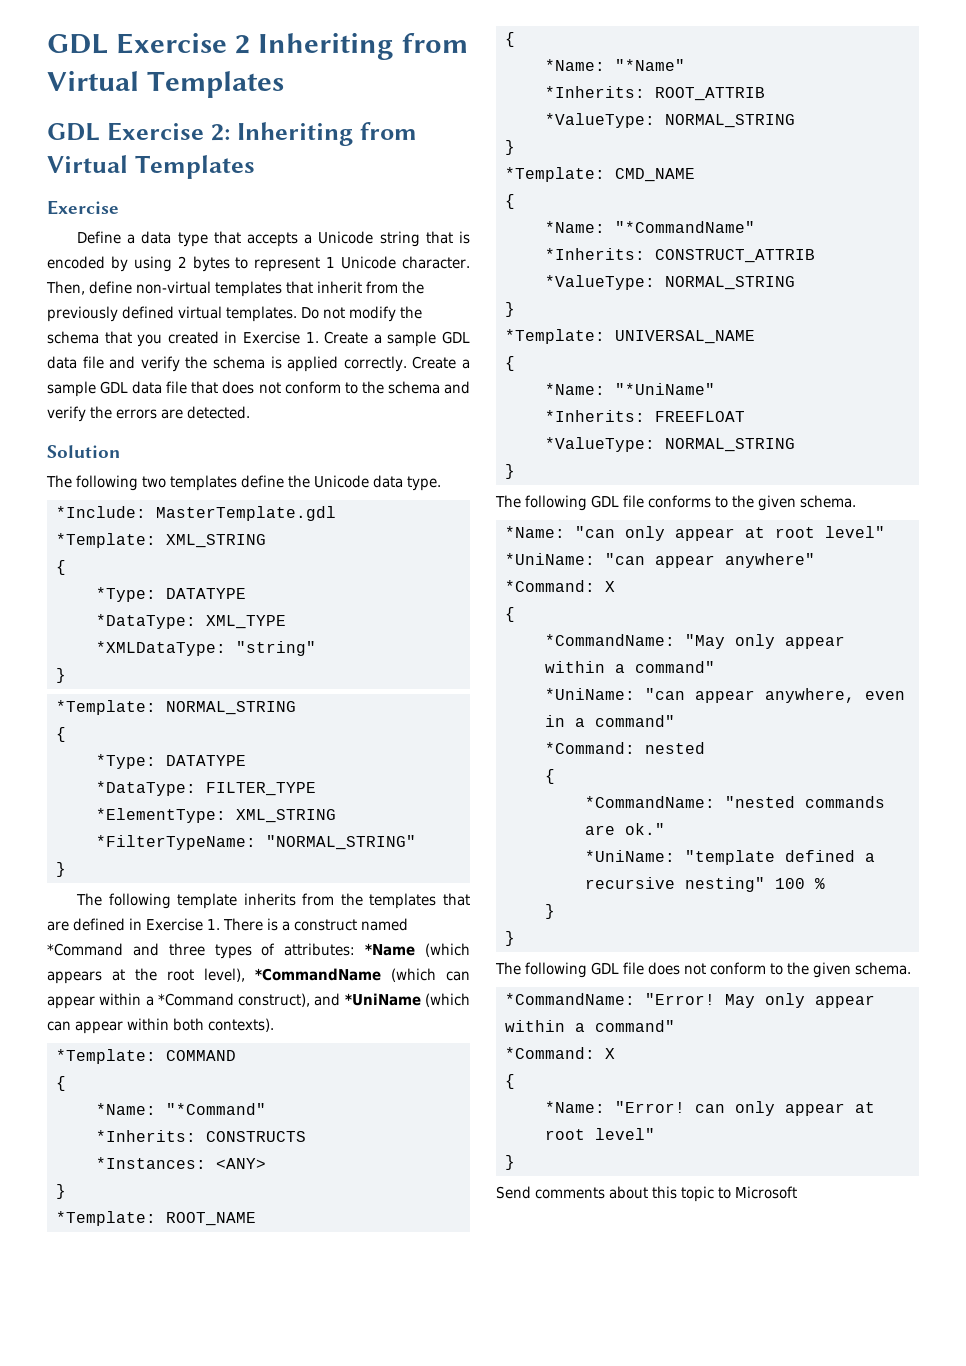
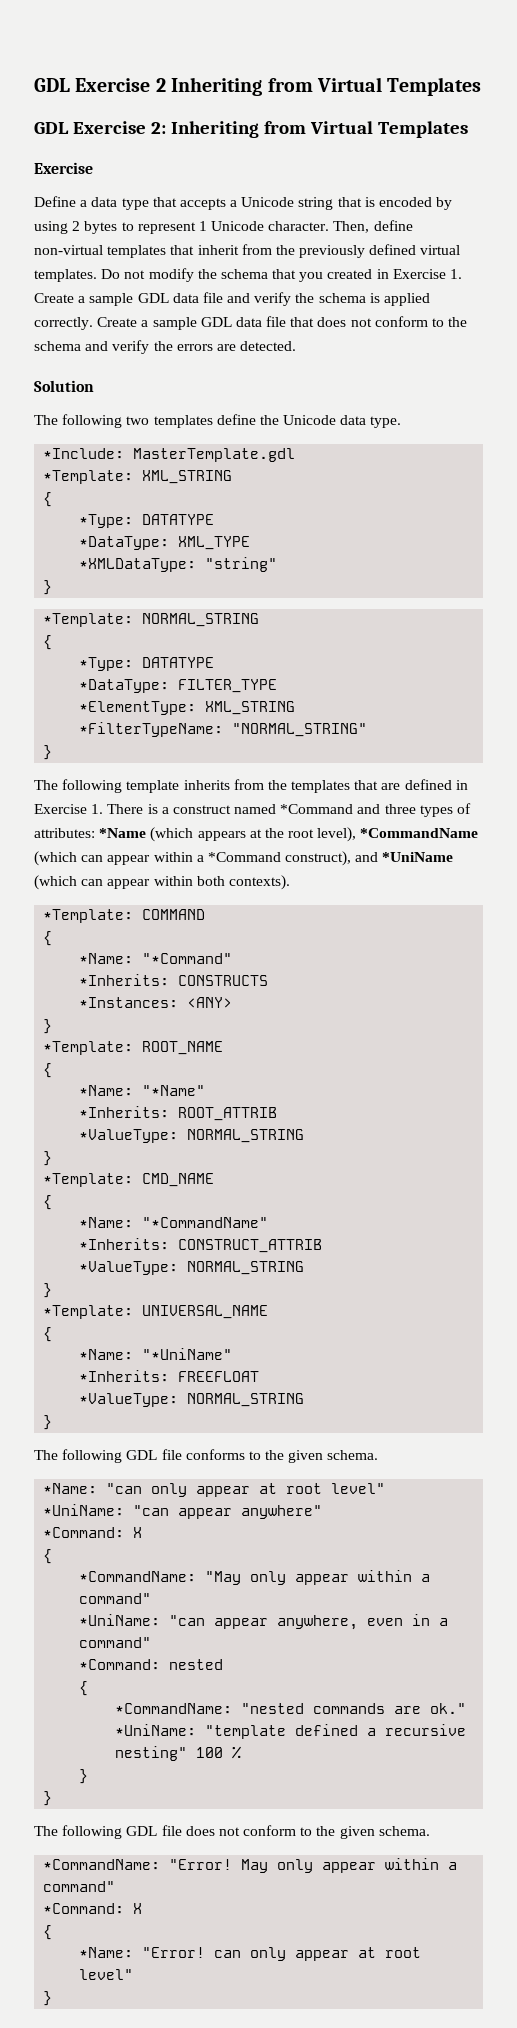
- Send comments about this topic to Microsoft

